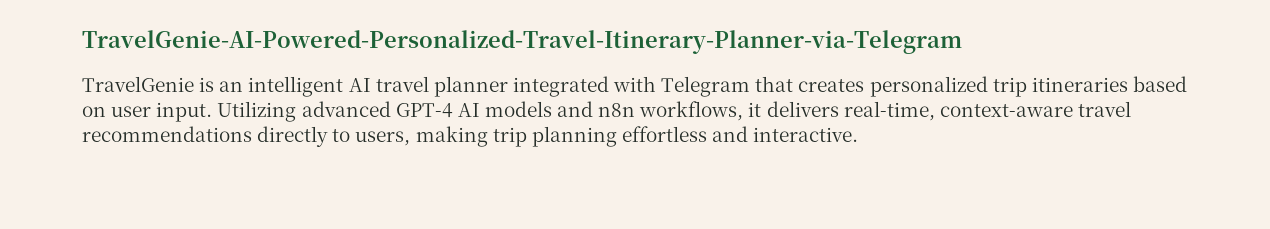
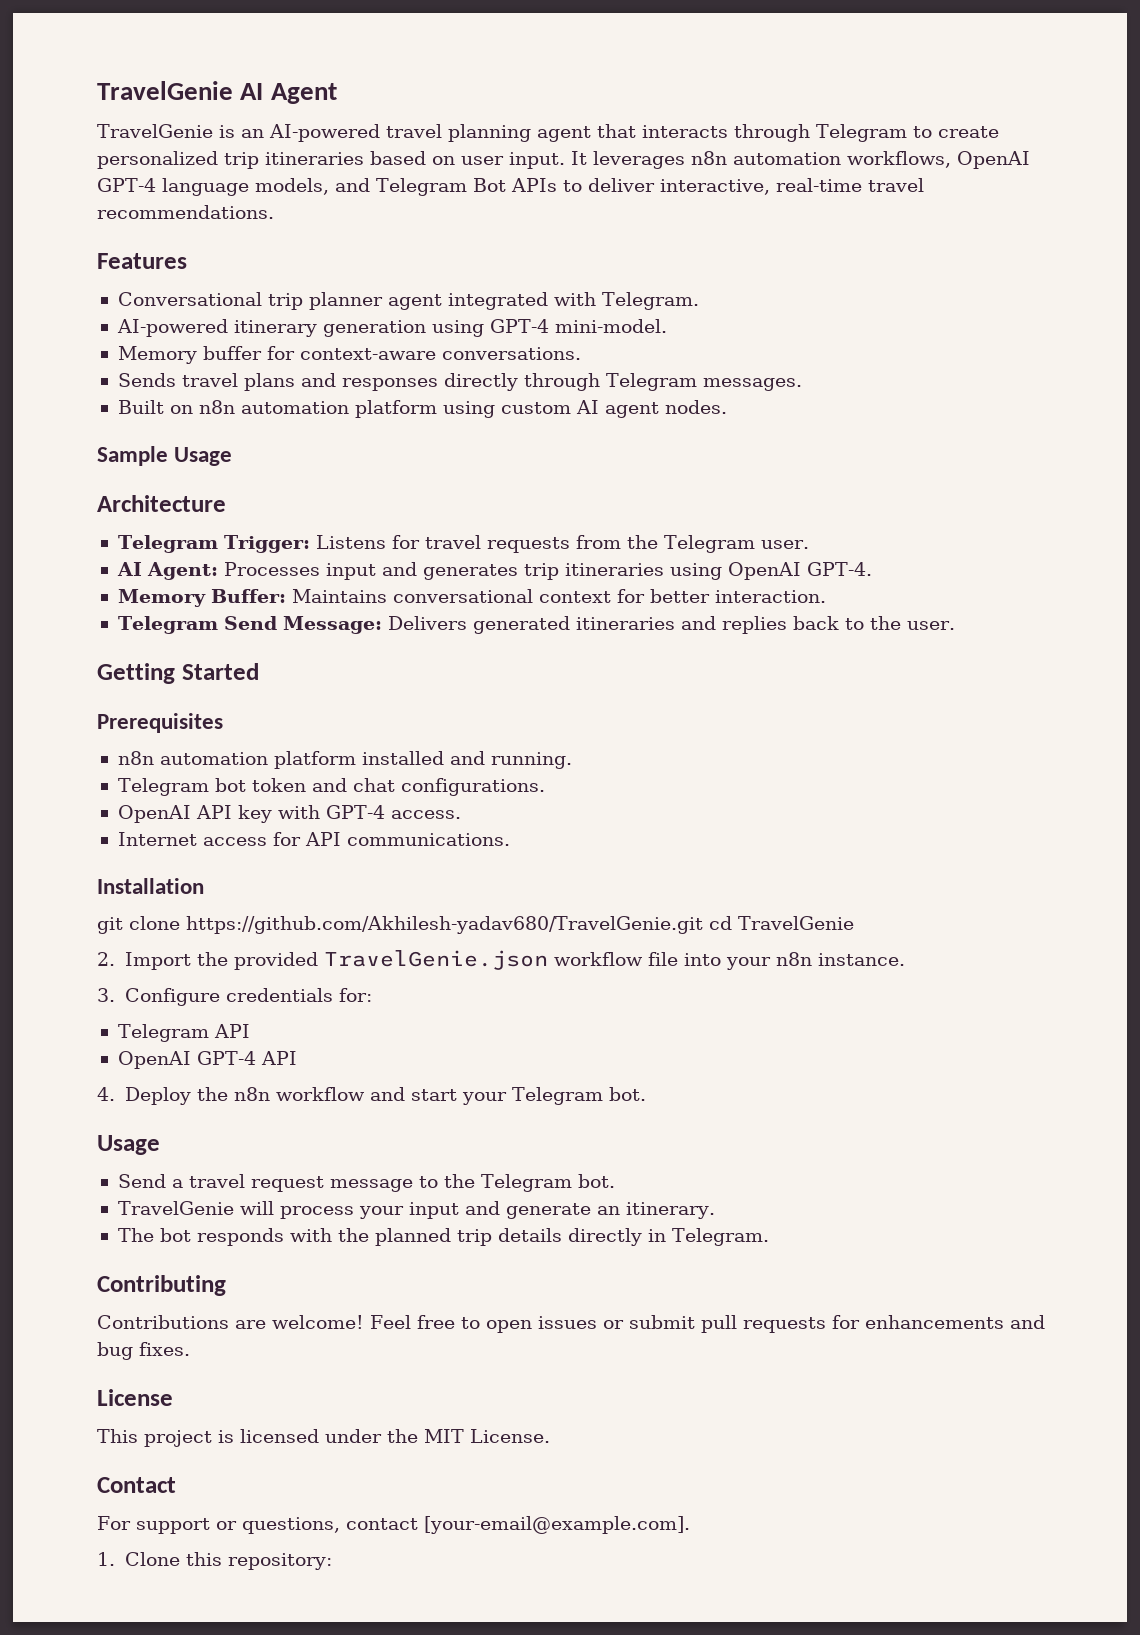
- TravelGenie-AI-Powered-Personalized-Travel-Itinerary-Planner-via-Telegram
+ TravelGenie AI Agent
- TravelGenie is an intelligent AI travel planner integrated with Telegram that creates personalized trip itineraries based on user input.
+ TravelGenie is an AI-powered travel planning agent that interacts through Telegram to create personalized trip itineraries based on user input.
- Utilizing advanced GPT-4 AI models and n8n workflows, it delivers real-time, context-aware travel recommendations directly to users, making trip planning effortless and interactive.
+ It leverages n8n automation workflows, OpenAI GPT-4 language models, and Telegram Bot APIs to deliver interactive, real-time travel recommendations.
+ Features
+ Conversational trip planner agent integrated with Telegram.
+ AI-powered itinerary generation using GPT-4 mini-model.
+ Memory buffer for context-aware conversations.
+ Sends travel plans and responses directly through Telegram messages.
+ Built on n8n automation platform using custom AI agent nodes.
+ Sample Usage
+ Architecture
+ Telegram Trigger: Listens for travel requests from the Telegram user.
+ AI Agent: Processes input and generates trip itineraries using OpenAI GPT-4.
+ Memory Buffer: Maintains conversational context for better interaction.
+ Telegram Send Message: Delivers generated itineraries and replies back to the user.
+ Getting Started
+ Prerequisites
+ n8n automation platform installed and running.
+ Telegram bot token and chat configurations.
+ OpenAI API key with GPT-4 access.
+ Internet access for API communications.
+ Installation
+ git clone https://github.com/Akhilesh-yadav680/TravelGenie.git cd TravelGenie
+ 2. Import the provided TravelGenie.json workflow file into your n8n instance.
+ 3. Configure credentials for:
+ Telegram API
+ OpenAI GPT-4 API
+ 4. Deploy the n8n workflow and start your Telegram bot.
+ Usage
+ Send a travel request message to the Telegram bot.
+ TravelGenie will process your input and generate an itinerary.
+ The bot responds with the planned trip details directly in Telegram.
+ Contributing
+ Contributions are welcome! Feel free to open issues or submit pull requests for enhancements and bug fixes.
+ License
+ This project is licensed under the MIT License.
+ Contact
+ For support or questions, contact [your-email@example.com].
+ 1. Clone this repository:

